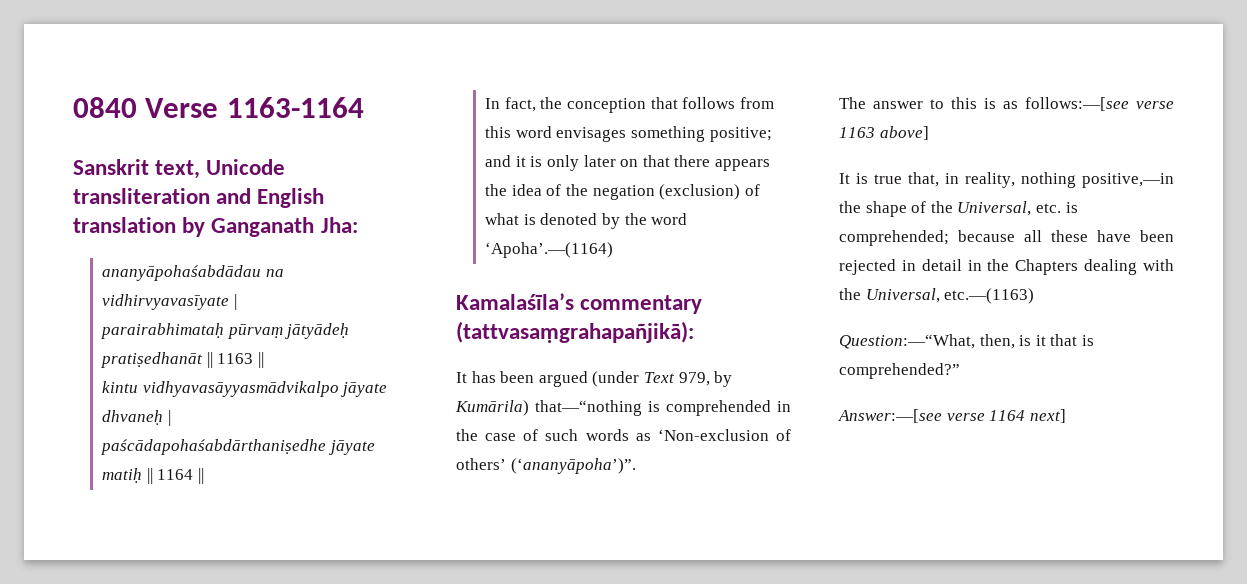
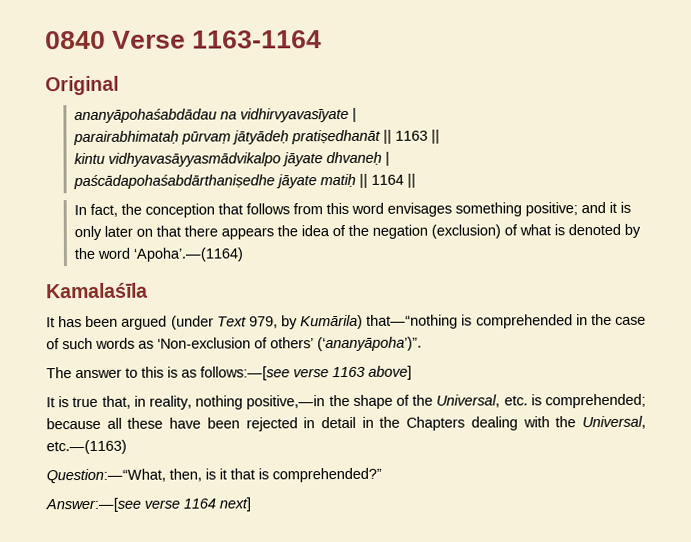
- Sanskrit text, Unicode transliteration and English translation by Ganganath Jha:
+ Original
- Kamalaśīla’s commentary (tattvasaṃgrahapañjikā):
+ Kamalaśīla

